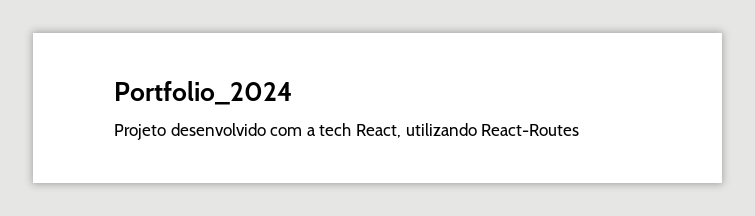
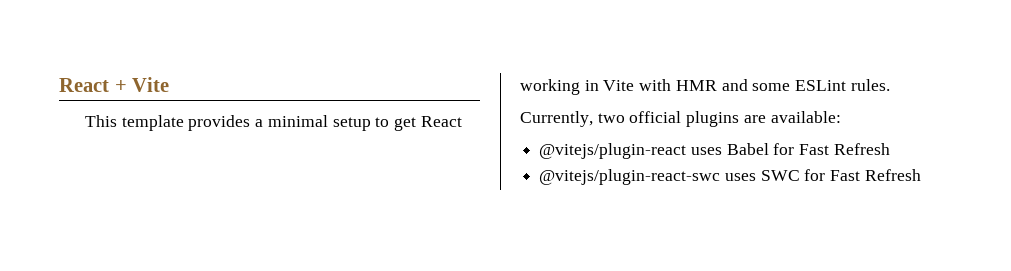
- Portfolio_2024
- Projeto desenvolvido com a tech React, utilizando React-Routes
+ React + Vite
+ This template provides a minimal setup to get React working in Vite with HMR and some ESLint rules.
+ Currently, two official plugins are available:
+ @vitejs/plugin-react uses Babel for Fast Refresh
+ @vitejs/plugin-react-swc uses SWC for Fast Refresh

